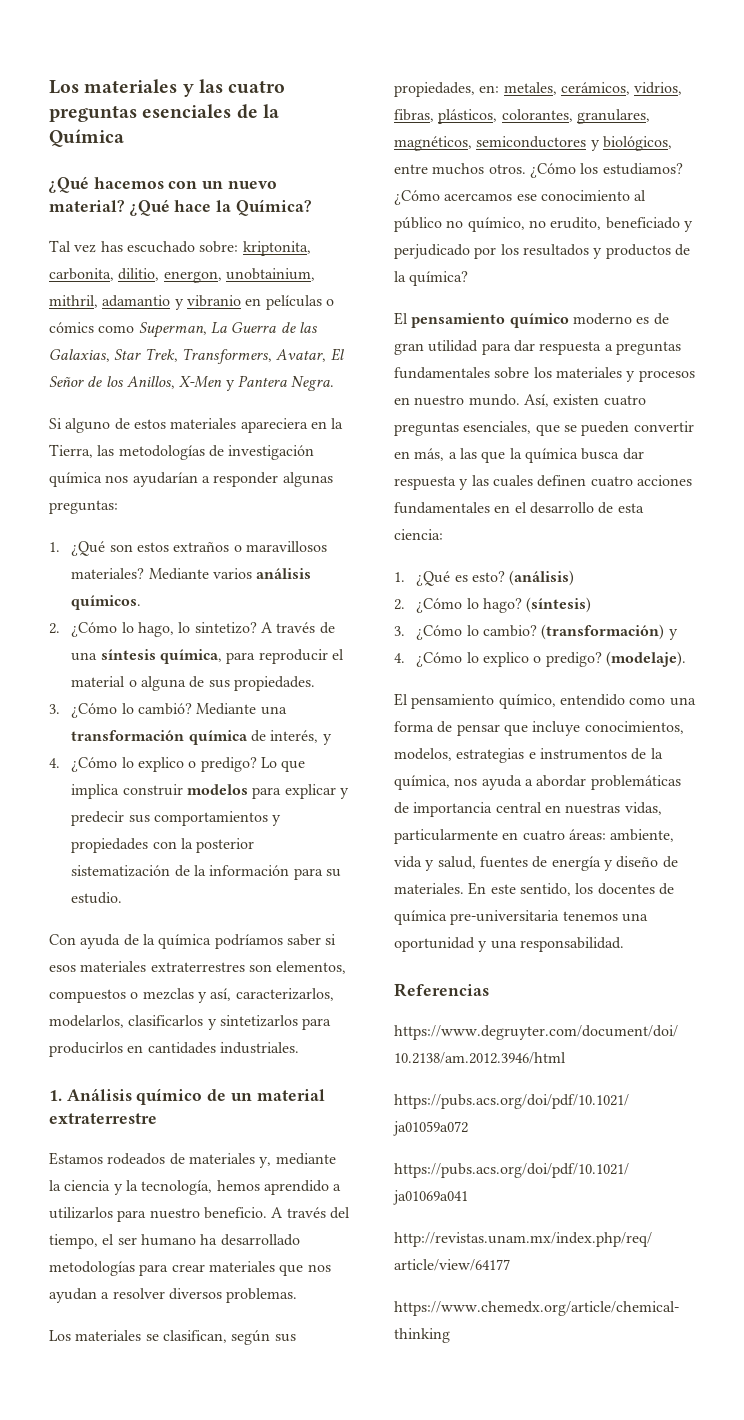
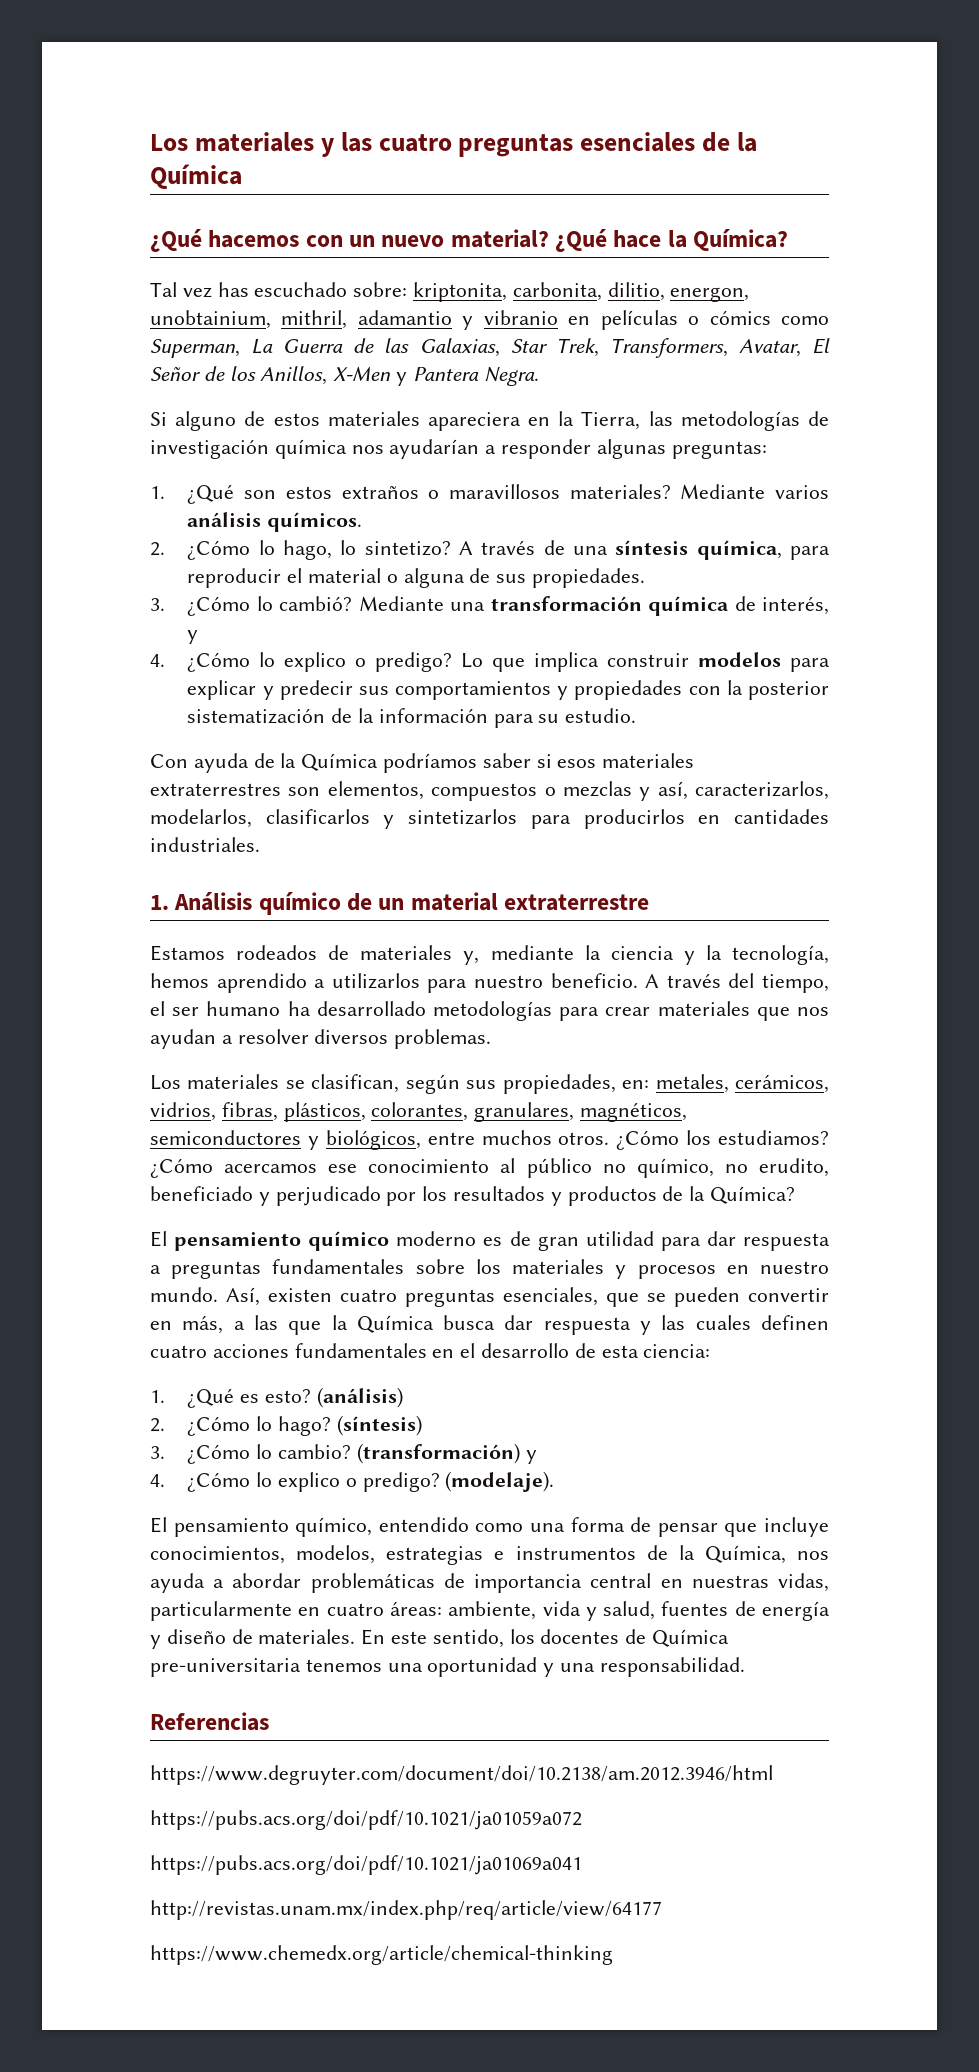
- Con ayuda de la química podríamos saber si esos materiales extraterrestres son elementos, compuestos o mezclas y así, caracterizarlos, modelarlos, clasificarlos y sintetizarlos para producirlos en cantidades industriales.
+ Con ayuda de la Química podríamos saber si esos materiales extraterrestres son elementos, compuestos o mezclas y así, caracterizarlos, modelarlos, clasificarlos y sintetizarlos para producirlos en cantidades industriales.
- ¿Cómo acercamos ese conocimiento al público no químico, no erudito, beneficiado y perjudicado por los resultados y productos de la química?
+ ¿Cómo acercamos ese conocimiento al público no químico, no erudito, beneficiado y perjudicado por los resultados y productos de la Química?
- Así, existen cuatro preguntas esenciales, que se pueden convertir en más, a las que la química busca dar respuesta y las cuales definen cuatro acciones fundamentales en el desarrollo de esta ciencia:
+ Así, existen cuatro preguntas esenciales, que se pueden convertir en más, a las que la Química busca dar respuesta y las cuales definen cuatro acciones fundamentales en el desarrollo de esta ciencia:
- El pensamiento químico, entendido como una forma de pensar que incluye conocimientos, modelos, estrategias e instrumentos de la química, nos ayuda a abordar problemáticas de importancia central en nuestras vidas, particularmente en cuatro áreas: ambiente, vida y salud, fuentes de energía y diseño de materiales.
+ El pensamiento químico, entendido como una forma de pensar que incluye conocimientos, modelos, estrategias e instrumentos de la Química, nos ayuda a abordar problemáticas de importancia central en nuestras vidas, particularmente en cuatro áreas: ambiente, vida y salud, fuentes de energía y diseño de materiales.
- En este sentido, los docentes de química pre-universitaria tenemos una oportunidad y una responsabilidad.
+ En este sentido, los docentes de Química pre-universitaria tenemos una oportunidad y una responsabilidad.

